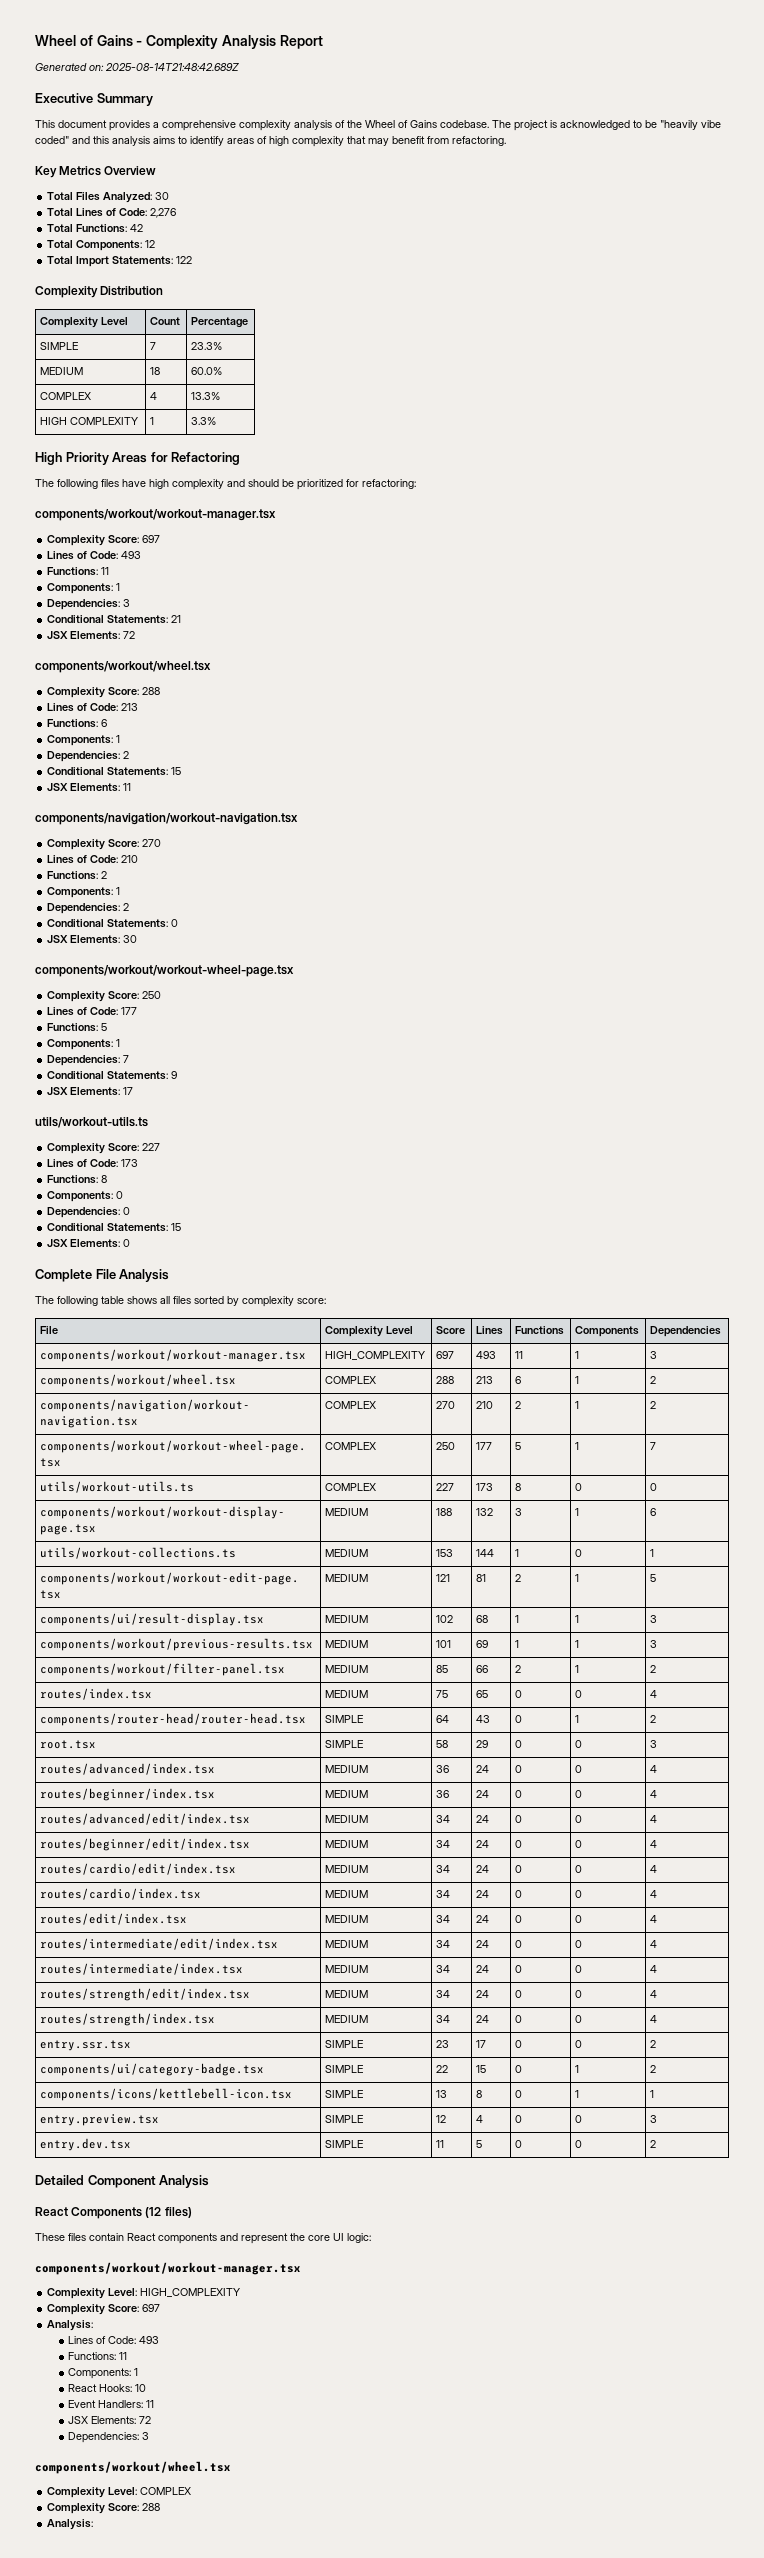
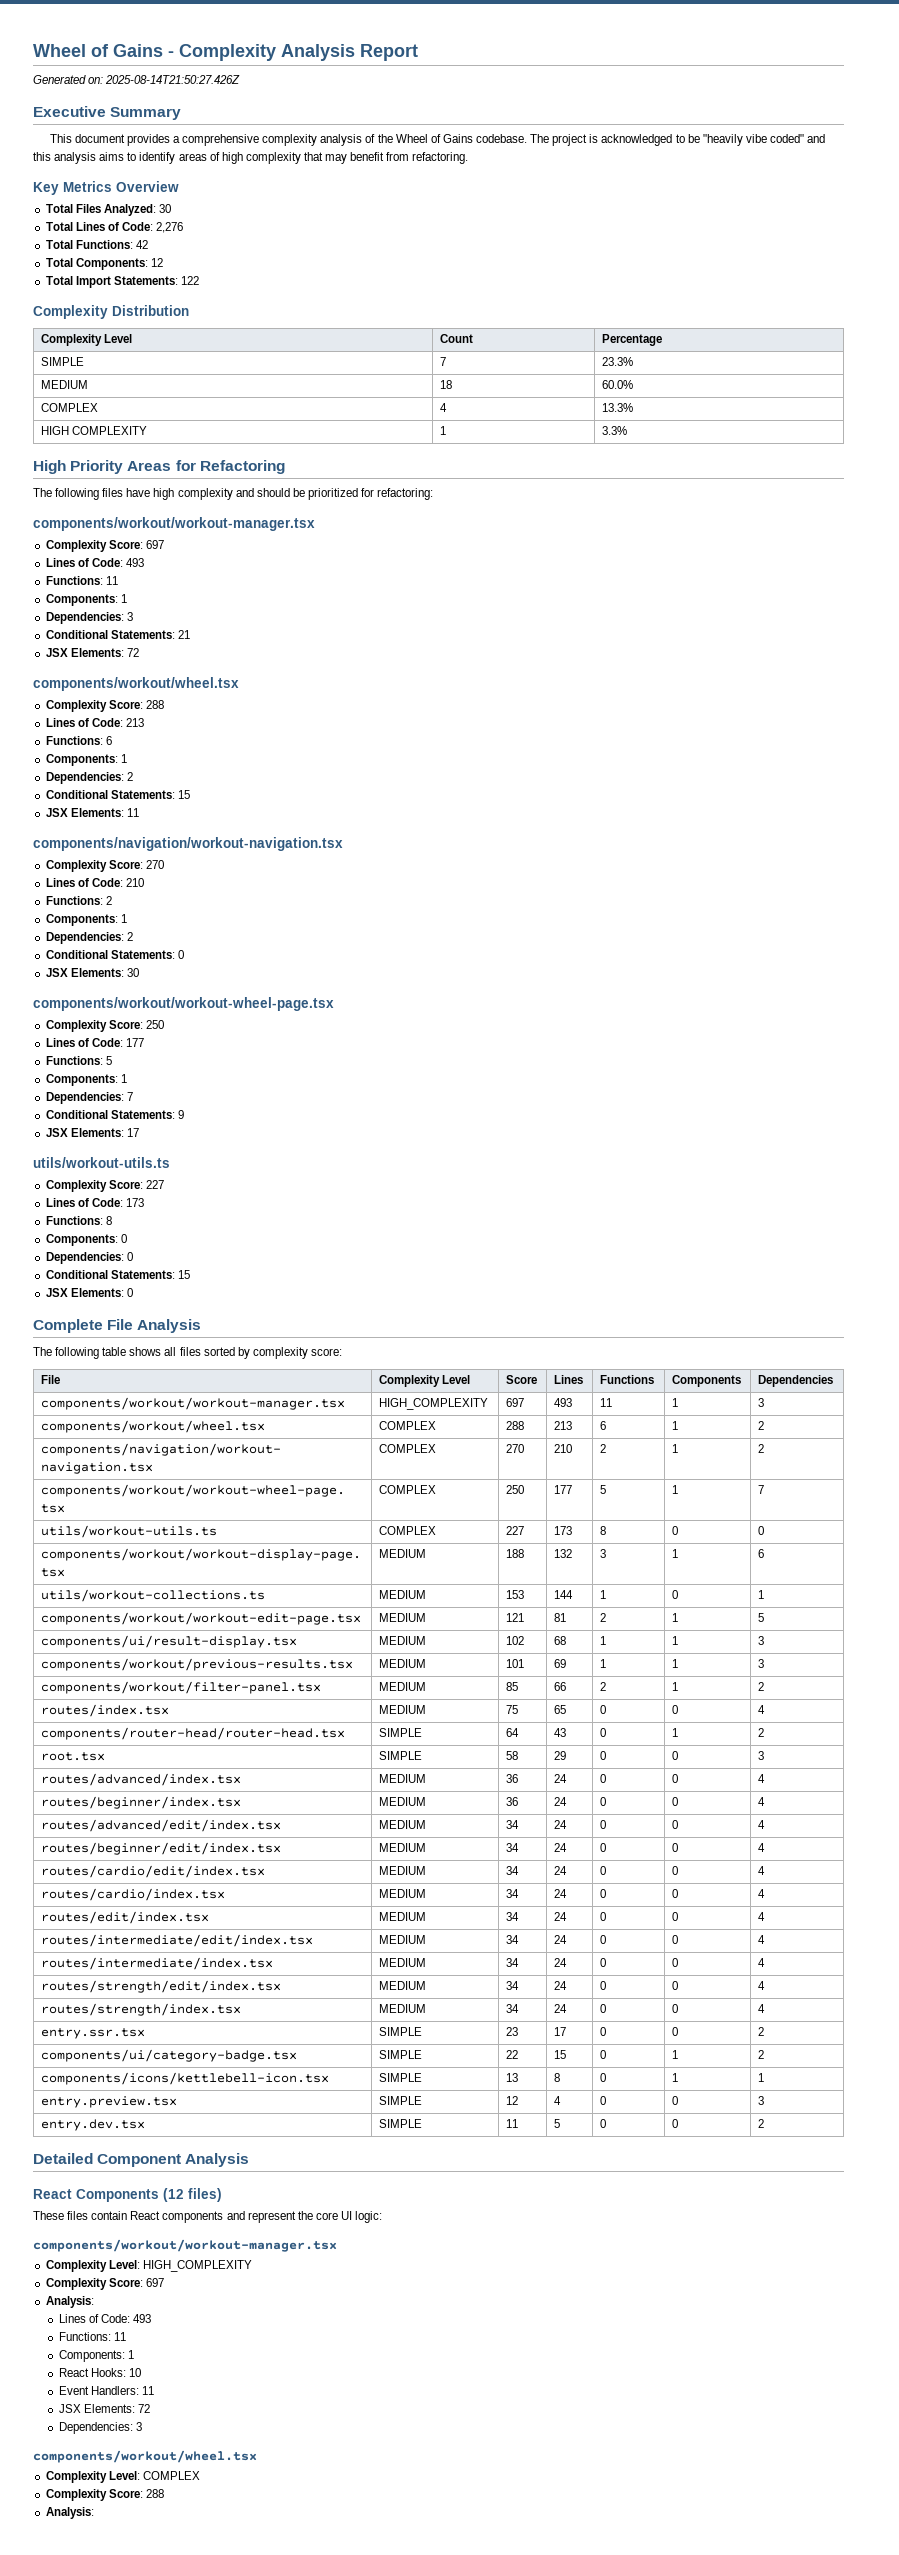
- Generated on: 2025-08-14T21:48:42.689Z
+ Generated on: 2025-08-14T21:50:27.426Z

